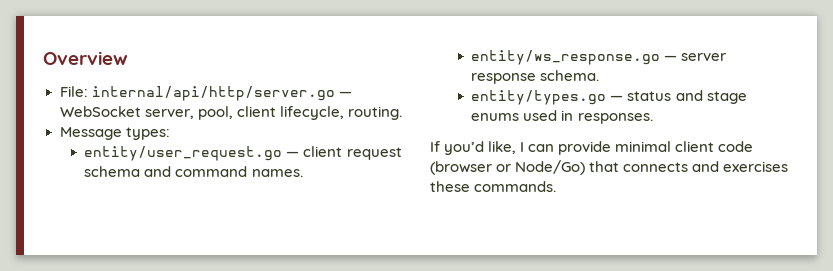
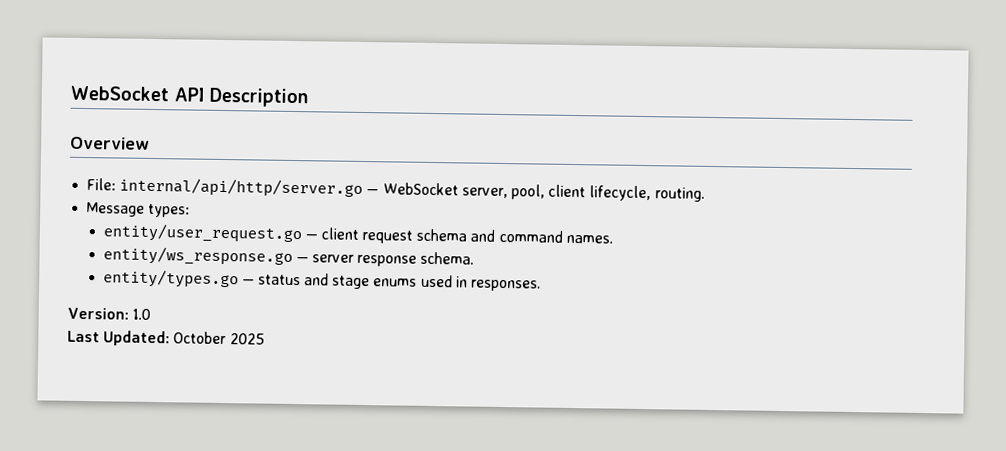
+ WebSocket API Description
- If you’d like, I can provide minimal client code (browser or Node/Go) that connects and exercises these commands.
+ Version: 1.0
+ Last Updated: October 2025

